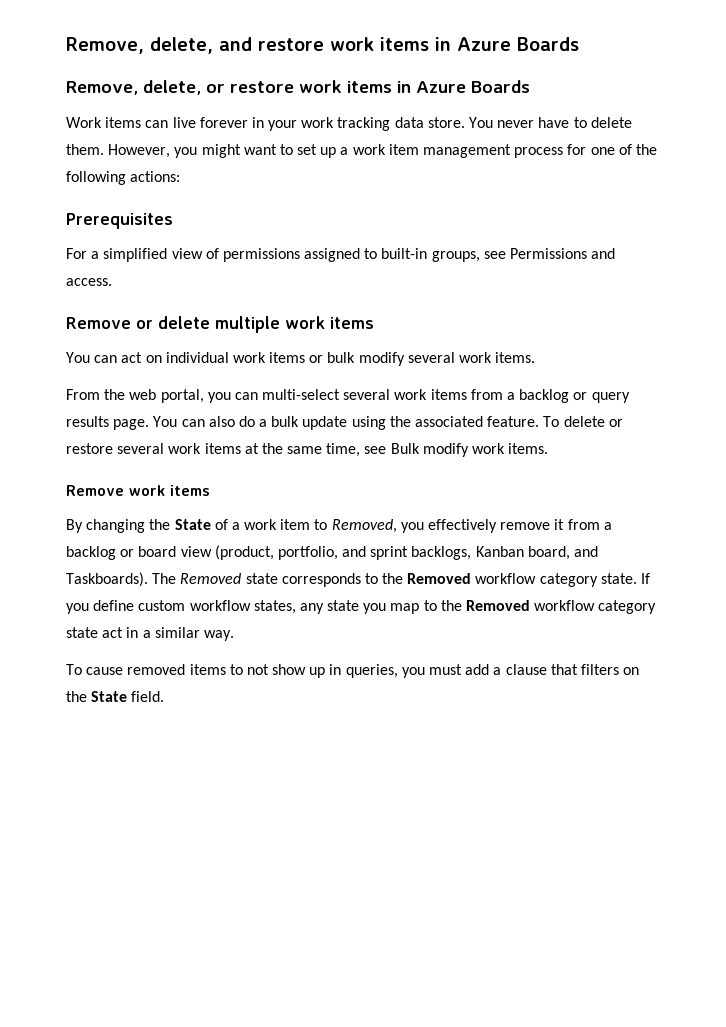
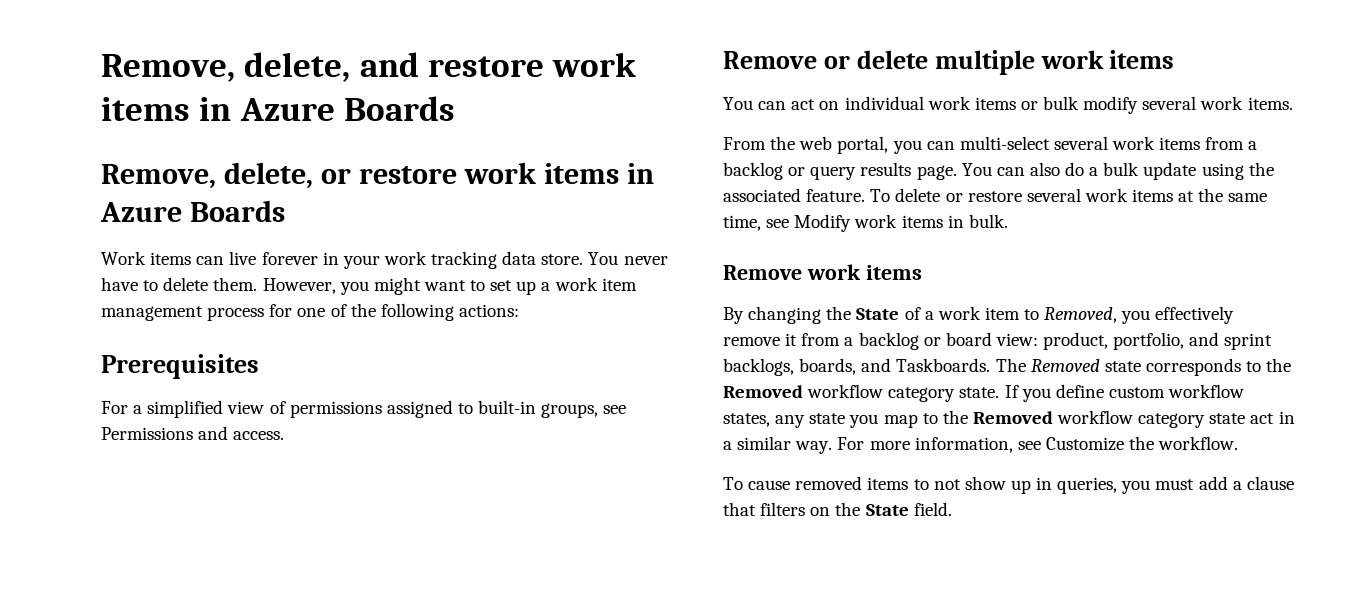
- To delete or restore several work items at the same time, see Bulk modify work items.
+ To delete or restore several work items at the same time, see Modify work items in bulk.
- By changing the State of a work item to Removed, you effectively remove it from a backlog or board view (product, portfolio, and sprint backlogs, Kanban board, and Taskboards).
+ By changing the State of a work item to Removed, you effectively remove it from a backlog or board view: product, portfolio, and sprint backlogs, boards, and Taskboards.
+ For more information, see Customize the workflow.

